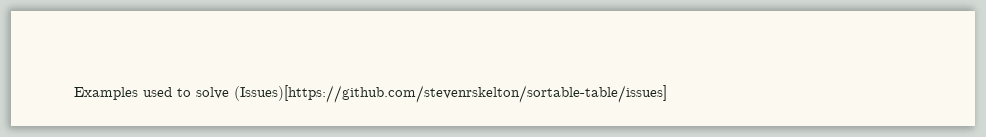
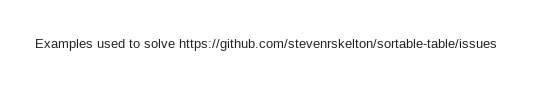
- Examples used to solve (Issues)[https://github.com/stevenrskelton/sortable-table/issues]
+ Examples used to solve https://github.com/stevenrskelton/sortable-table/issues

